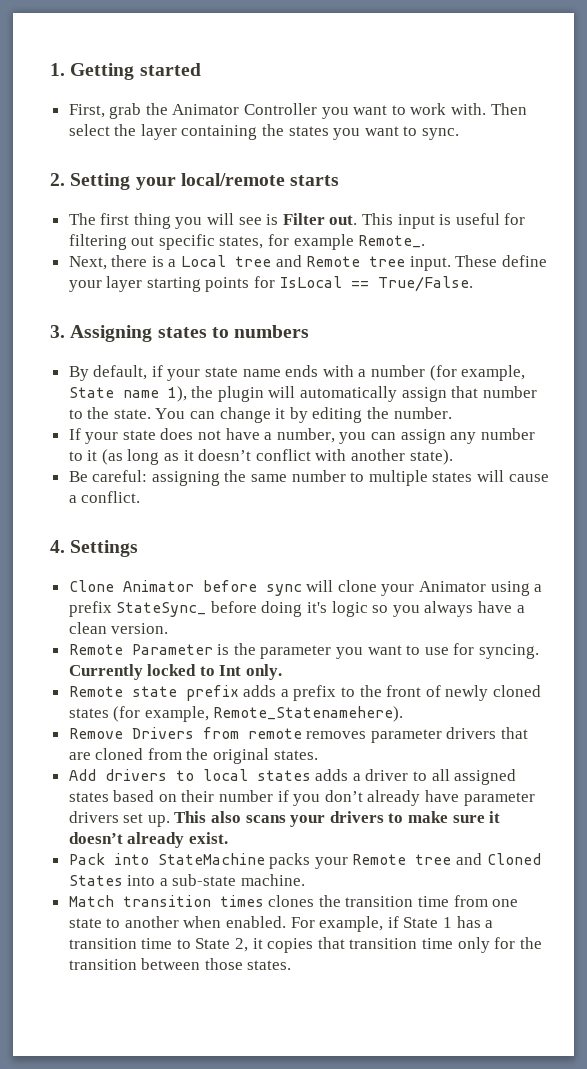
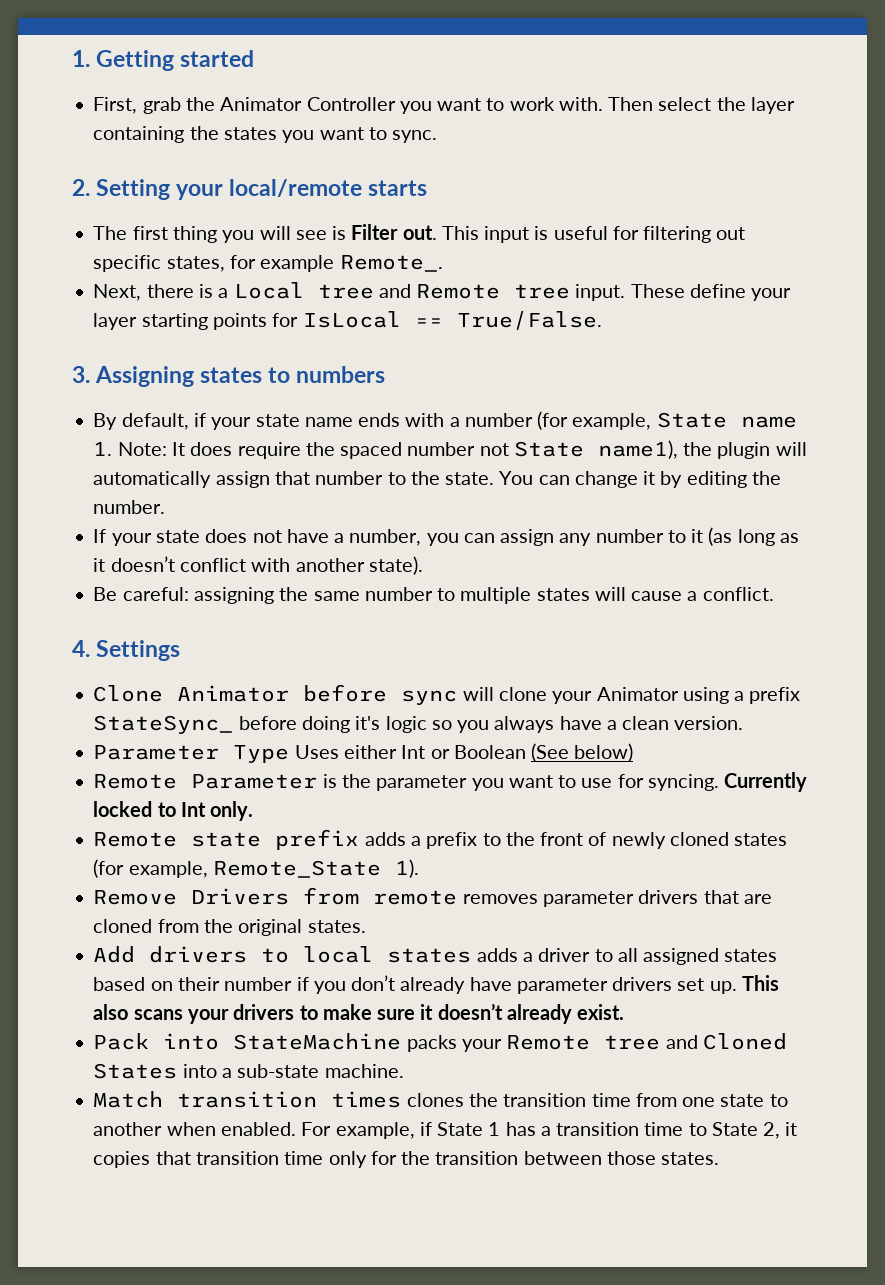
- By default, if your state name ends with a number (for example, State name 1), the plugin will automatically assign that number to the state.
+ By default, if your state name ends with a number (for example, State name 1. Note: It does require the spaced number not State name1), the plugin will automatically assign that number to the state.
+ Parameter Type Uses either Int or Boolean (See below)
- Remote state prefix adds a prefix to the front of newly cloned states (for example, Remote_Statenamehere).
+ Remote state prefix adds a prefix to the front of newly cloned states (for example, Remote_State 1).

